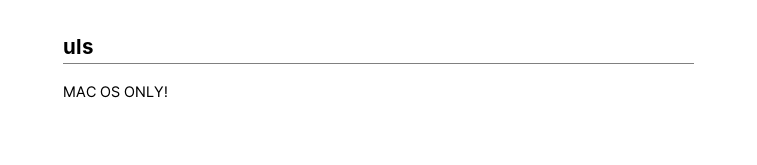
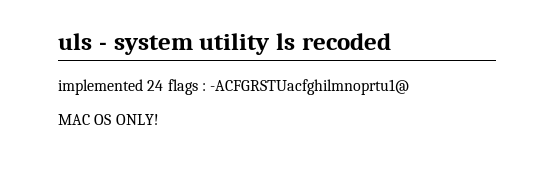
- uls
+ uls - system utility ls recoded
+ implemented 24 flags : -ACFGRSTUacfghilmnoprtu1@

